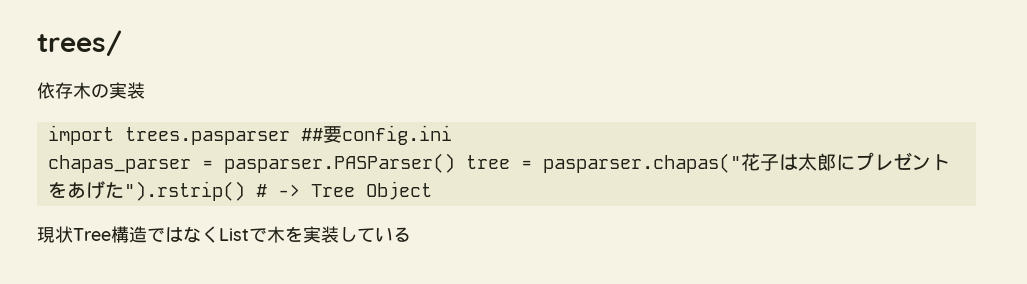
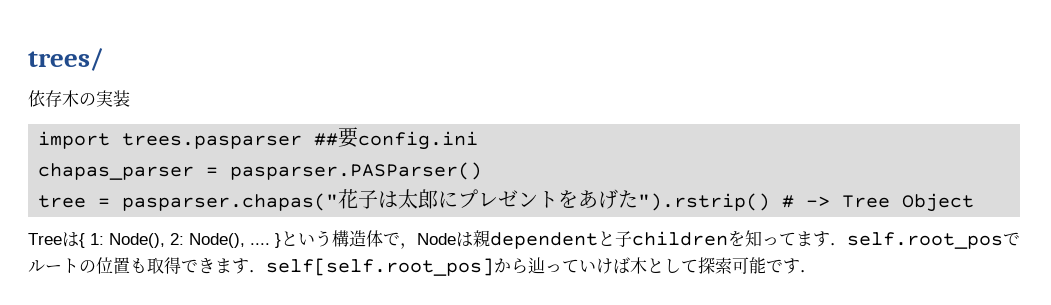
- chapas_parser = pasparser.PASParser() tree = pasparser.chapas("花子は太郎にプレゼントをあげた").rstrip() # -> Tree Object
+ chapas_parser = pasparser.PASParser()
+ tree = pasparser.chapas("花子は太郎にプレゼントをあげた").rstrip() # -> Tree Object
- 現状Tree構造ではなくListで木を実装している
+ Treeは{ 1: Node(), 2: Node(), .... }という構造体で，Nodeは親dependentと子childrenを知ってます．self.root_posでルートの位置も取得できます．self[self.root_pos]から辿っていけば木として探索可能です．

